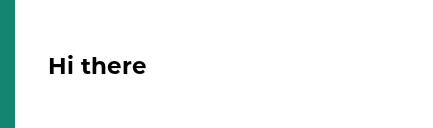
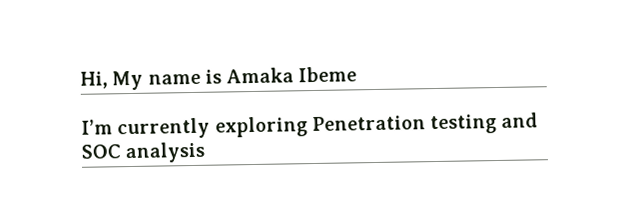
- Hi there
+ Hi, My name is Amaka Ibeme
+ I’m currently exploring Penetration testing and SOC analysis

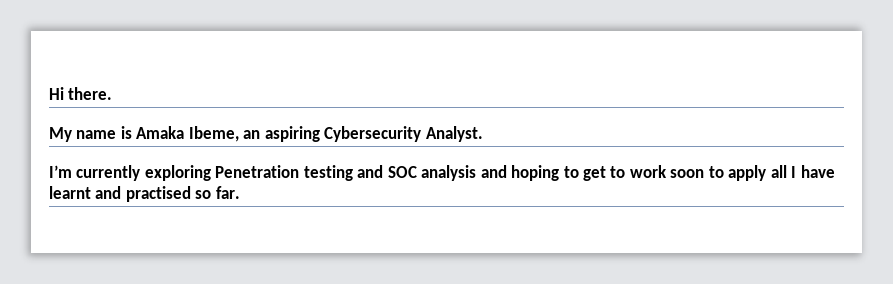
- Hi, My name is Amaka Ibeme
+ Hi there.
+ My name is Amaka Ibeme, an aspiring Cybersecurity Analyst.
- I’m currently exploring Penetration testing and SOC analysis
+ I’m currently exploring Penetration testing and SOC analysis and hoping to get to work soon to apply all I have learnt and practised so far.

